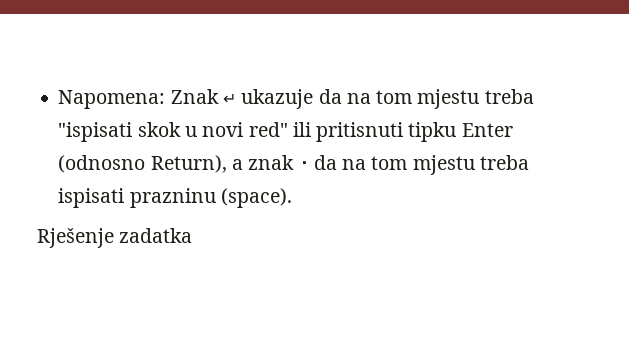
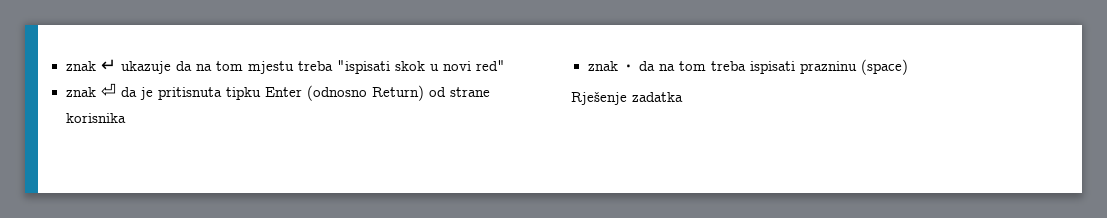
- Napomena: Znak ↵ ukazuje da na tom mjestu treba "ispisati skok u novi red" ili pritisnuti tipku Enter (odnosno Return), a znak · da na tom mjestu treba ispisati prazninu (space).
+ znak ↵ ukazuje da na tom mjestu treba "ispisati skok u novi red"
+ znak ⏎ da je pritisnuta tipku Enter (odnosno Return) od strane korisnika
+ znak · da na tom treba ispisati prazninu (space)

